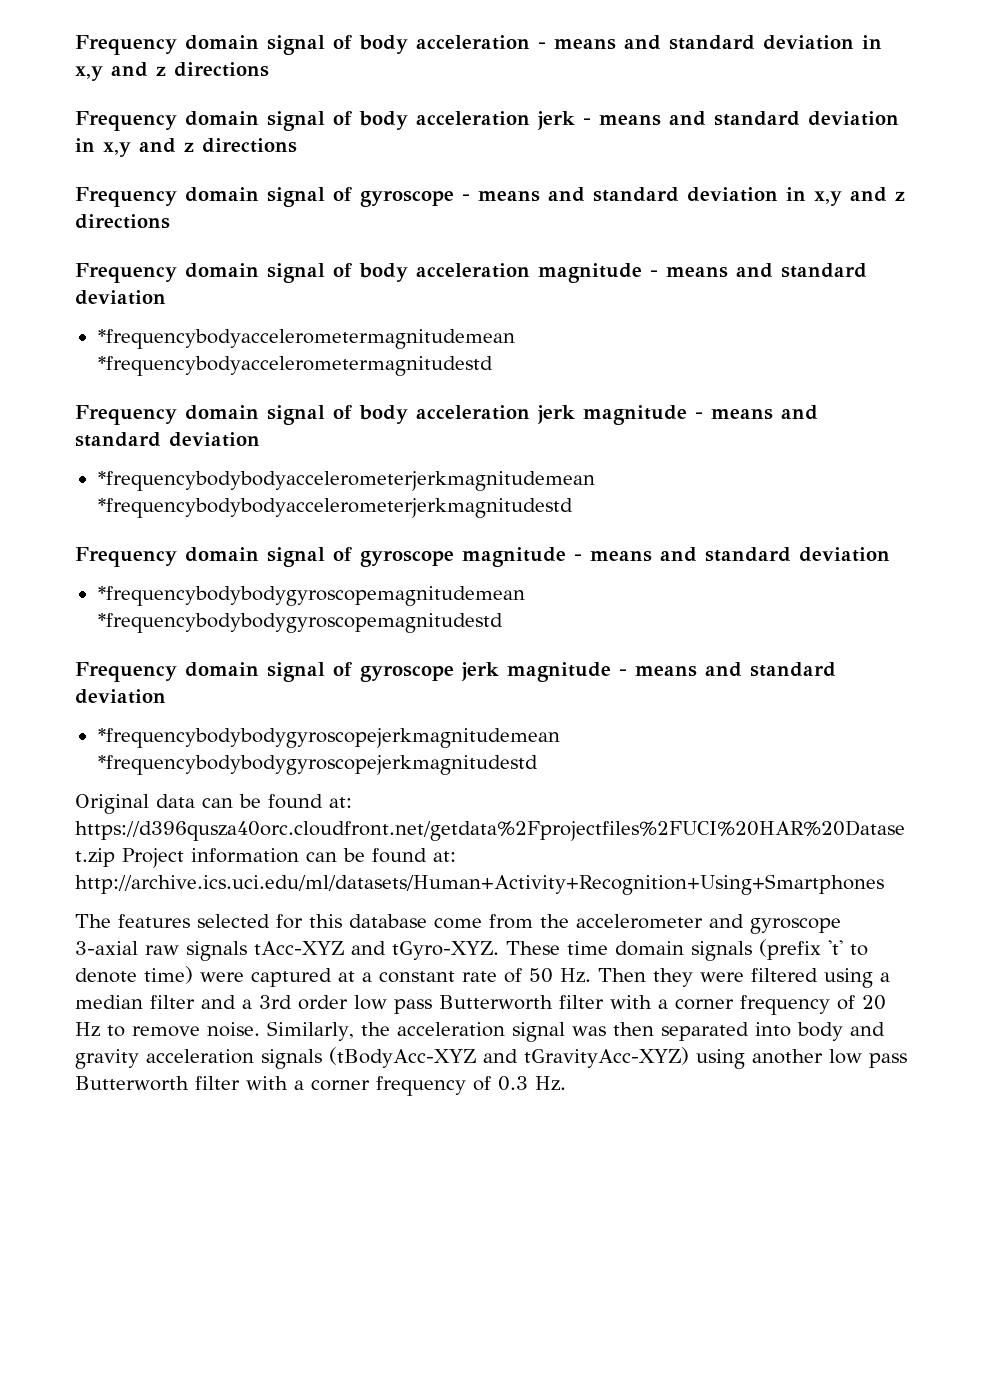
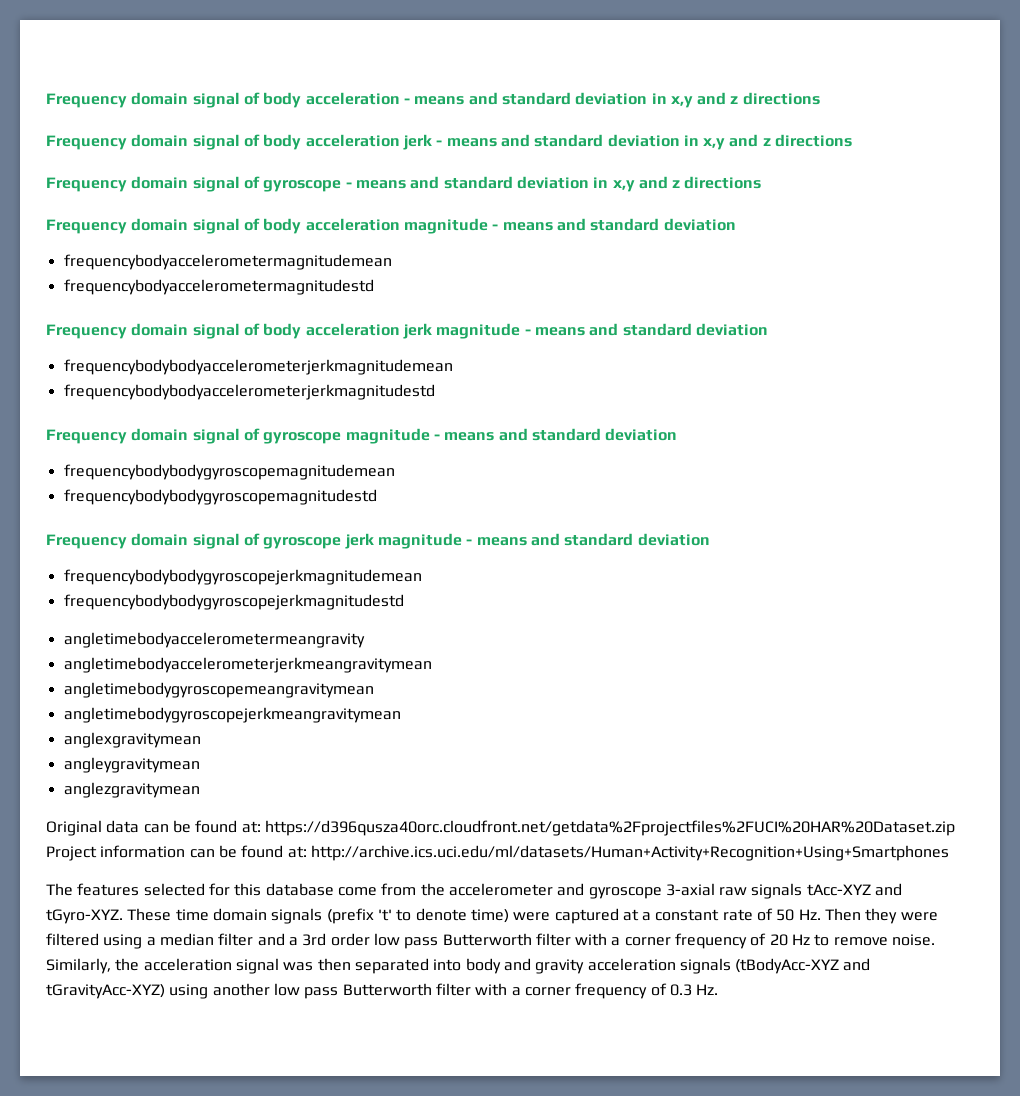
- *frequencybodyaccelerometermagnitudemean *frequencybodyaccelerometermagnitudestd
+ frequencybodyaccelerometermagnitudemean
+ frequencybodyaccelerometermagnitudestd
- *frequencybodybodyaccelerometerjerkmagnitudemean *frequencybodybodyaccelerometerjerkmagnitudestd
+ frequencybodybodyaccelerometerjerkmagnitudemean
+ frequencybodybodyaccelerometerjerkmagnitudestd
- *frequencybodybodygyroscopemagnitudemean *frequencybodybodygyroscopemagnitudestd
+ frequencybodybodygyroscopemagnitudemean
+ frequencybodybodygyroscopemagnitudestd
- *frequencybodybodygyroscopejerkmagnitudemean *frequencybodybodygyroscopejerkmagnitudestd
+ frequencybodybodygyroscopejerkmagnitudemean
+ frequencybodybodygyroscopejerkmagnitudestd
+ angletimebodyaccelerometermeangravity
+ angletimebodyaccelerometerjerkmeangravitymean
+ angletimebodygyroscopemeangravitymean
+ angletimebodygyroscopejerkmeangravitymean
+ anglexgravitymean
+ angleygravitymean
+ anglezgravitymean

